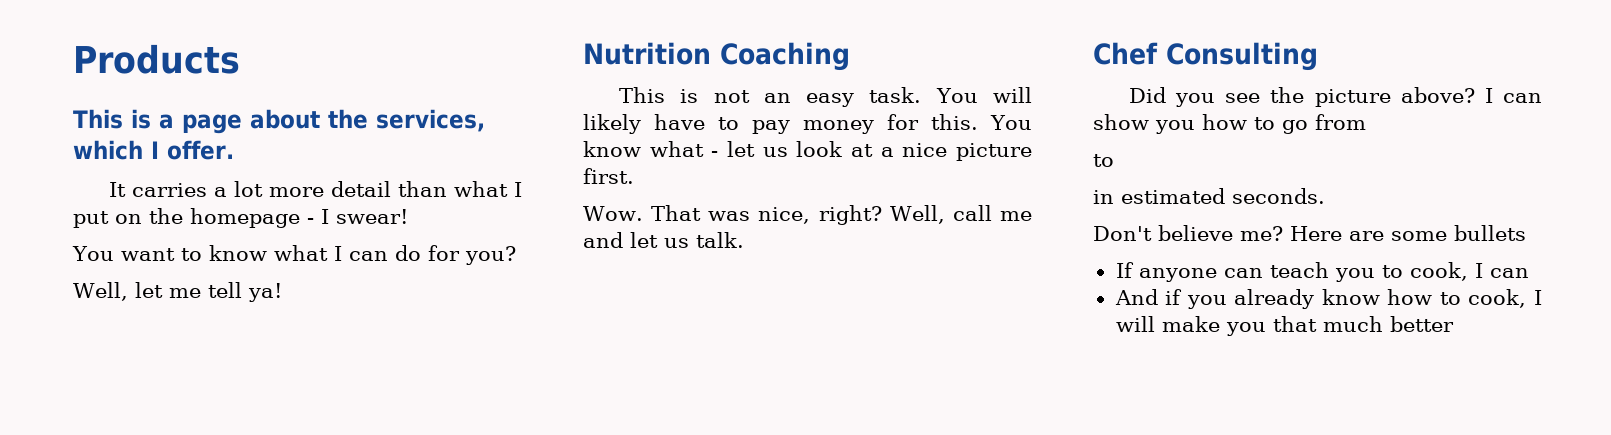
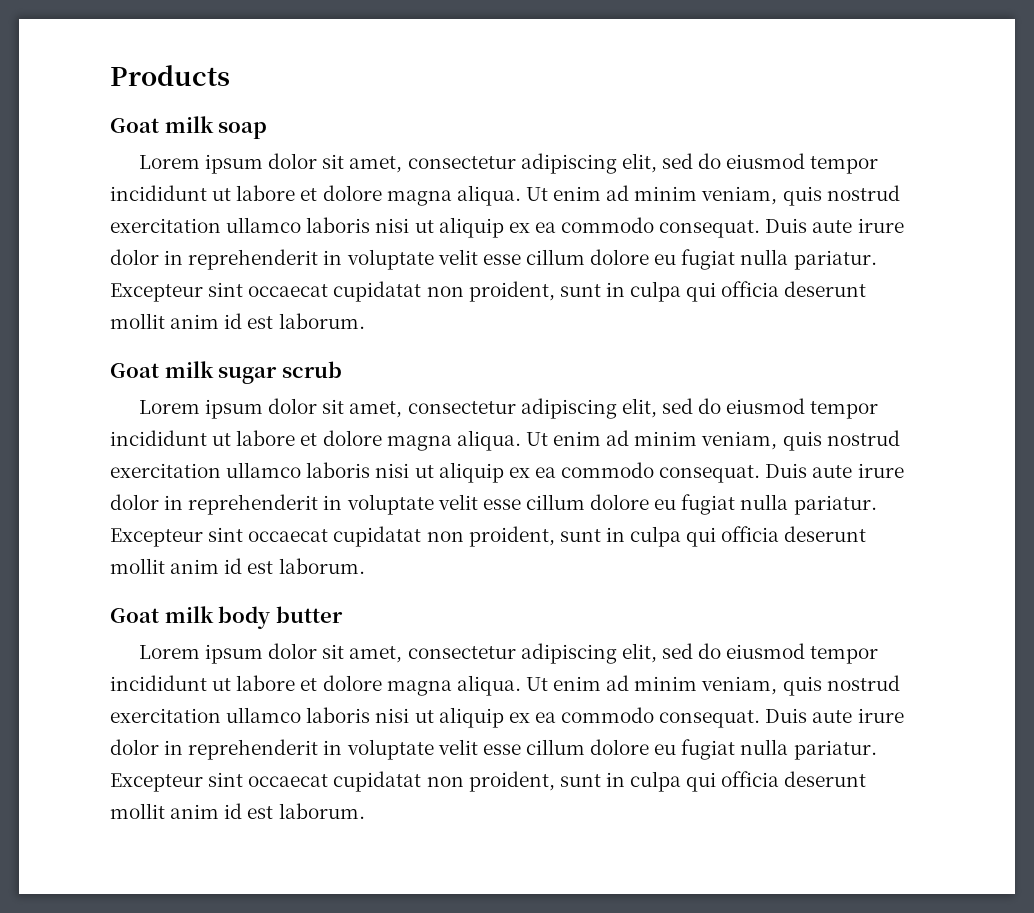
- This is a page about the services, which I offer.
- It carries a lot more detail than what I put on the homepage - I swear!
- You want to know what I can do for you?
- Well, let me tell ya!
- Nutrition Coaching
- This is not an easy task. You will likely have to pay money for this. You know what - let us look at a nice picture first.
- Wow. That was nice, right? Well, call me and let us talk.
- Chef Consulting
- Did you see the picture above? I can show you how to go from
- to
- in estimated seconds.
- Don't believe me? Here are some bullets
- If anyone can teach you to cook, I can
- And if you already know how to cook, I will make you that much better
+ Goat milk soap
+ Lorem ipsum dolor sit amet, consectetur adipiscing elit, sed do eiusmod tempor incididunt ut labore et dolore magna aliqua. Ut enim ad minim veniam, quis nostrud exercitation ullamco laboris nisi ut aliquip ex ea commodo consequat. Duis aute irure dolor in reprehenderit in voluptate velit esse cillum dolore eu fugiat nulla pariatur. Excepteur sint occaecat cupidatat non proident, sunt in culpa qui officia deserunt mollit anim id est laborum.
+ Goat milk sugar scrub
+ Lorem ipsum dolor sit amet, consectetur adipiscing elit, sed do eiusmod tempor incididunt ut labore et dolore magna aliqua. Ut enim ad minim veniam, quis nostrud exercitation ullamco laboris nisi ut aliquip ex ea commodo consequat. Duis aute irure dolor in reprehenderit in voluptate velit esse cillum dolore eu fugiat nulla pariatur. Excepteur sint occaecat cupidatat non proident, sunt in culpa qui officia deserunt mollit anim id est laborum.
+ Goat milk body butter
+ Lorem ipsum dolor sit amet, consectetur adipiscing elit, sed do eiusmod tempor incididunt ut labore et dolore magna aliqua. Ut enim ad minim veniam, quis nostrud exercitation ullamco laboris nisi ut aliquip ex ea commodo consequat. Duis aute irure dolor in reprehenderit in voluptate velit esse cillum dolore eu fugiat nulla pariatur. Excepteur sint occaecat cupidatat non proident, sunt in culpa qui officia deserunt mollit anim id est laborum.

